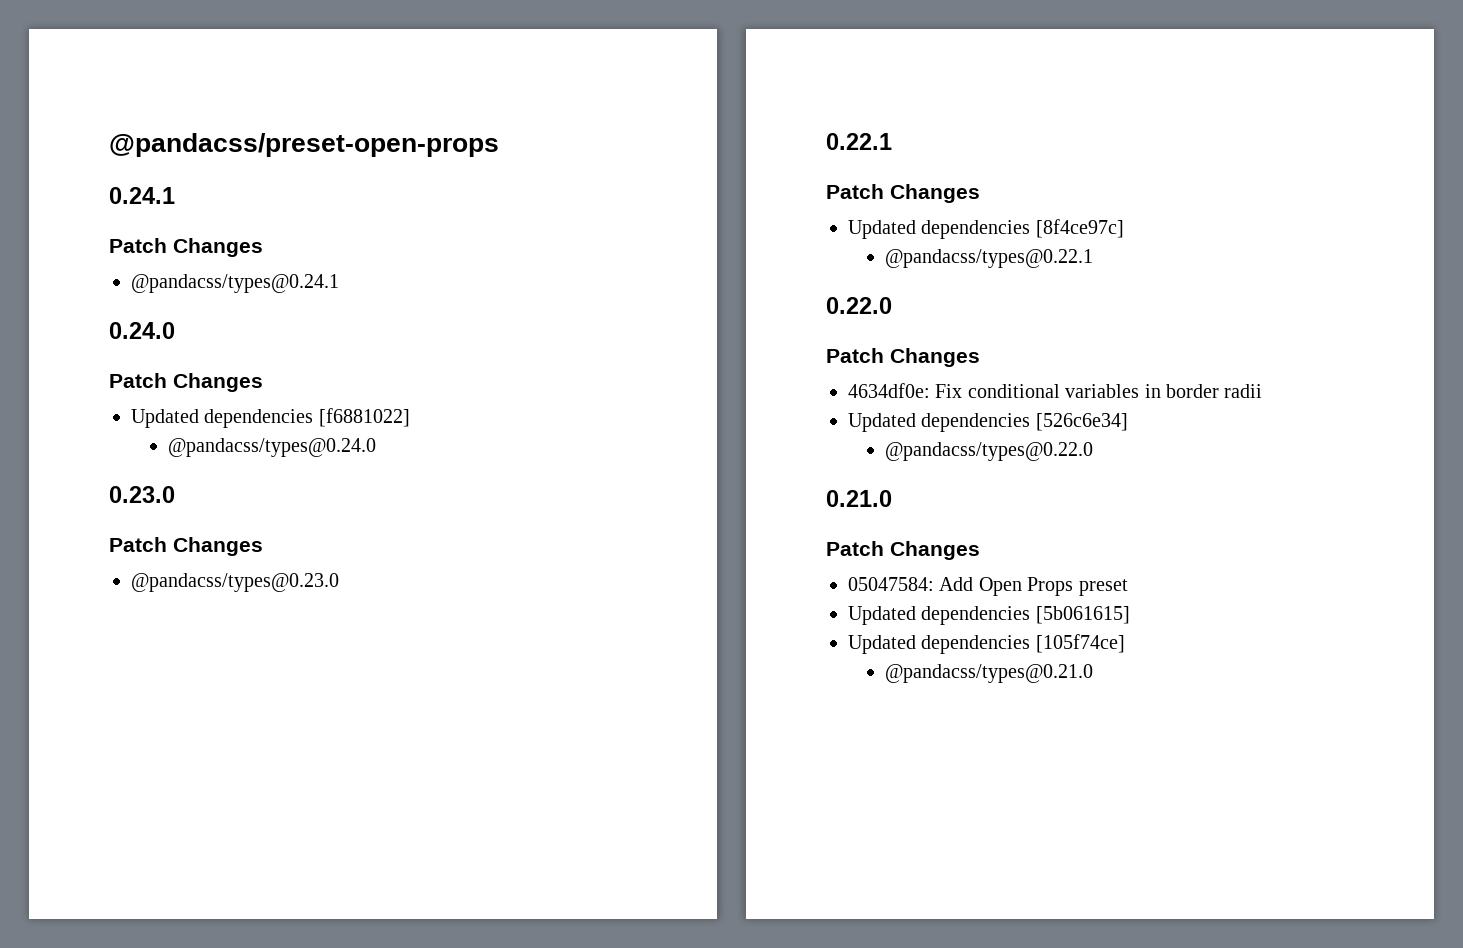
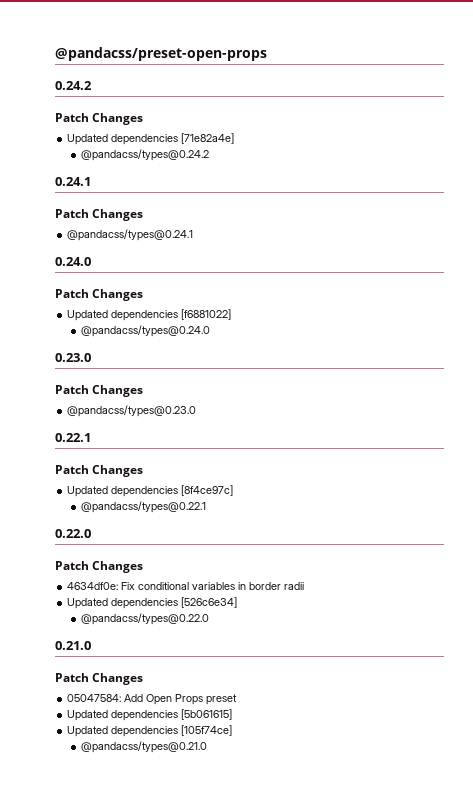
+ 0.24.2
+ Patch Changes
+ Updated dependencies [71e82a4e]
+ @pandacss/types@0.24.2

